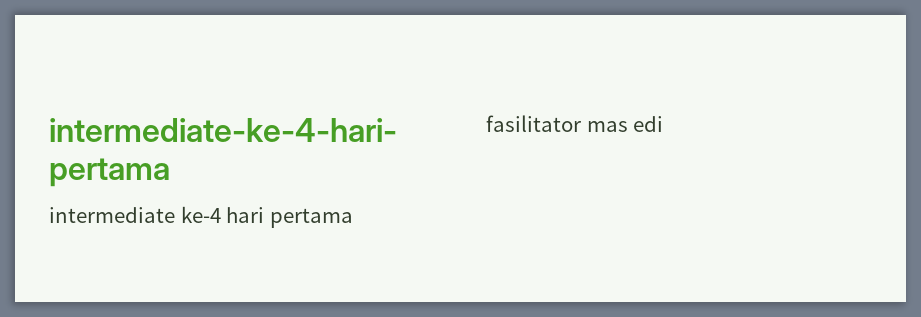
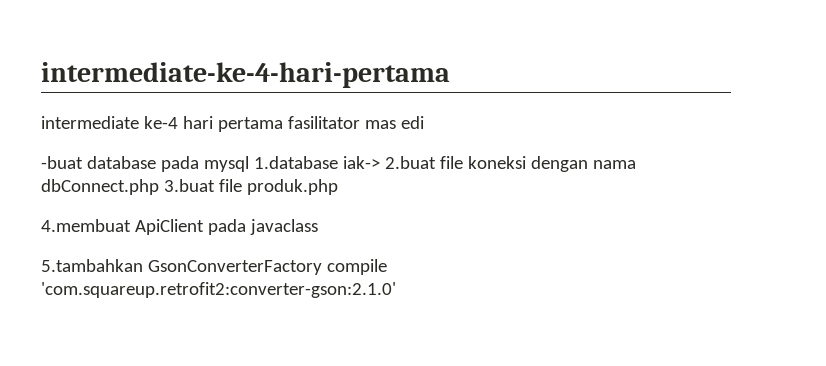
+ -buat database pada mysql 1.database iak-> 2.buat file koneksi dengan nama dbConnect.php 3.buat file produk.php
+ 4.membuat ApiClient pada javaclass
+ 5.tambahkan GsonConverterFactory compile 'com.squareup.retrofit2:converter-gson:2.1.0'

